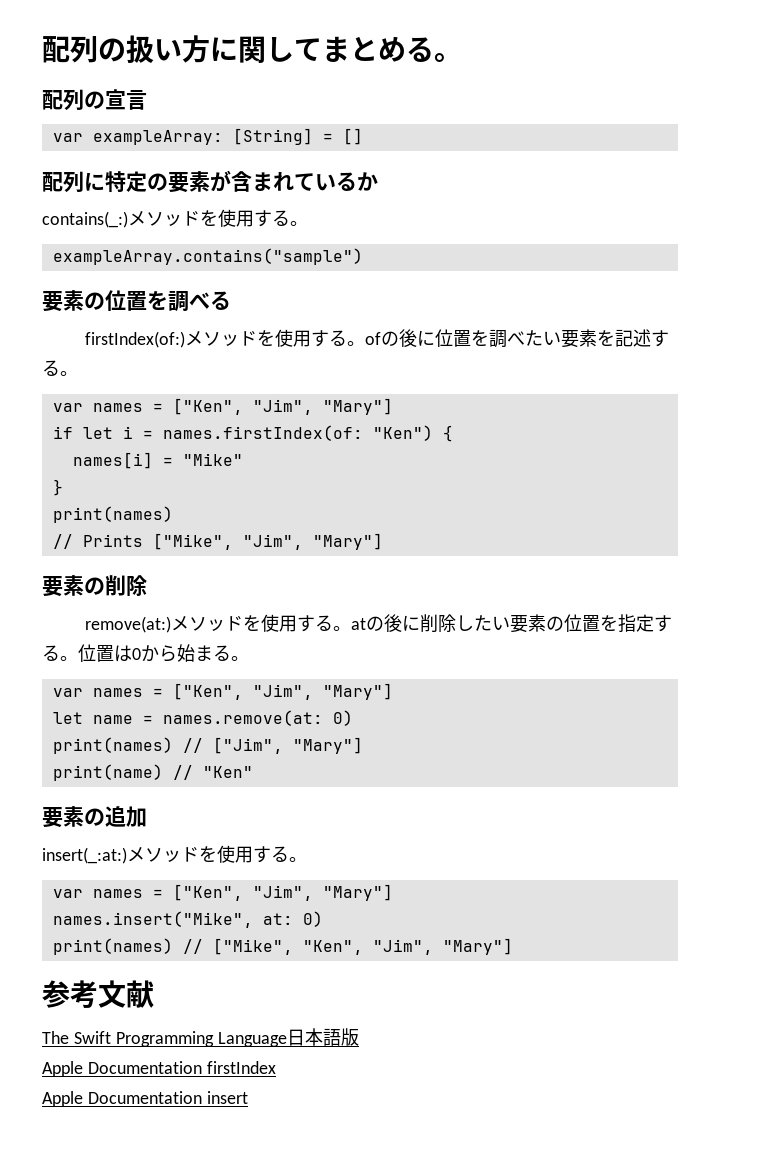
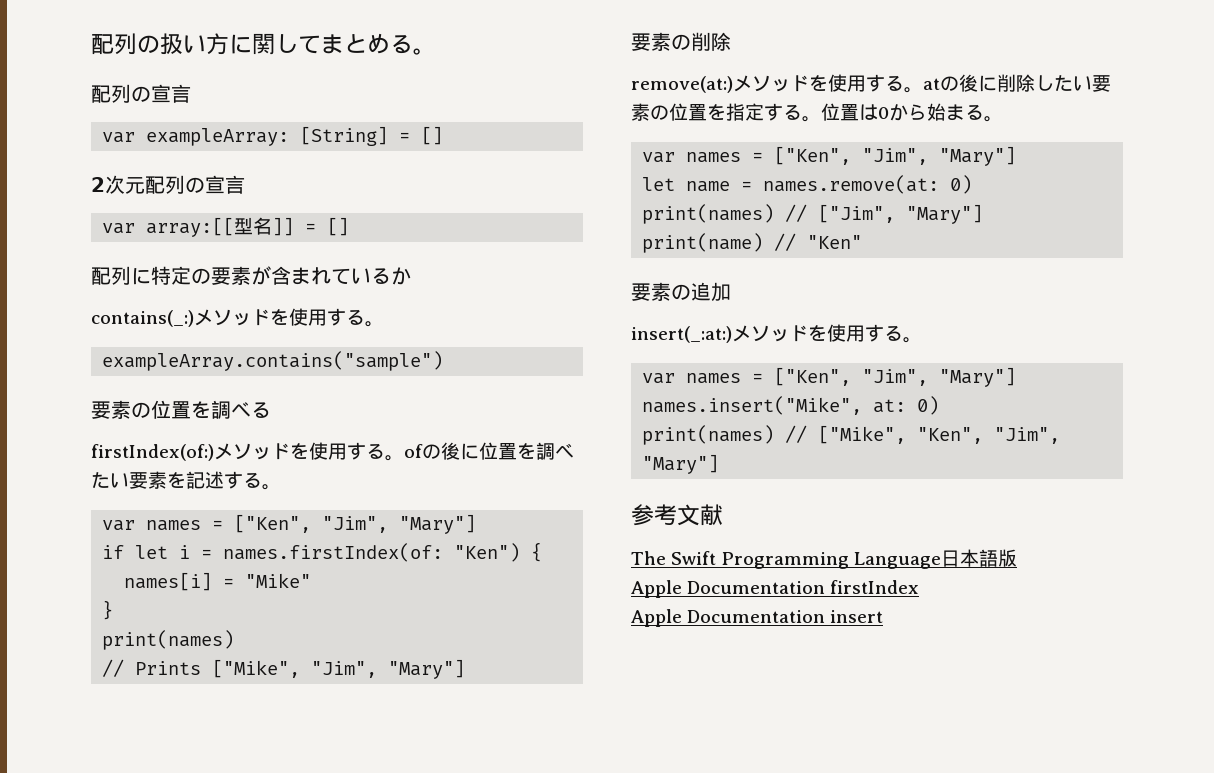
+ 2次元配列の宣言
+ var array:[[型名]] = []

